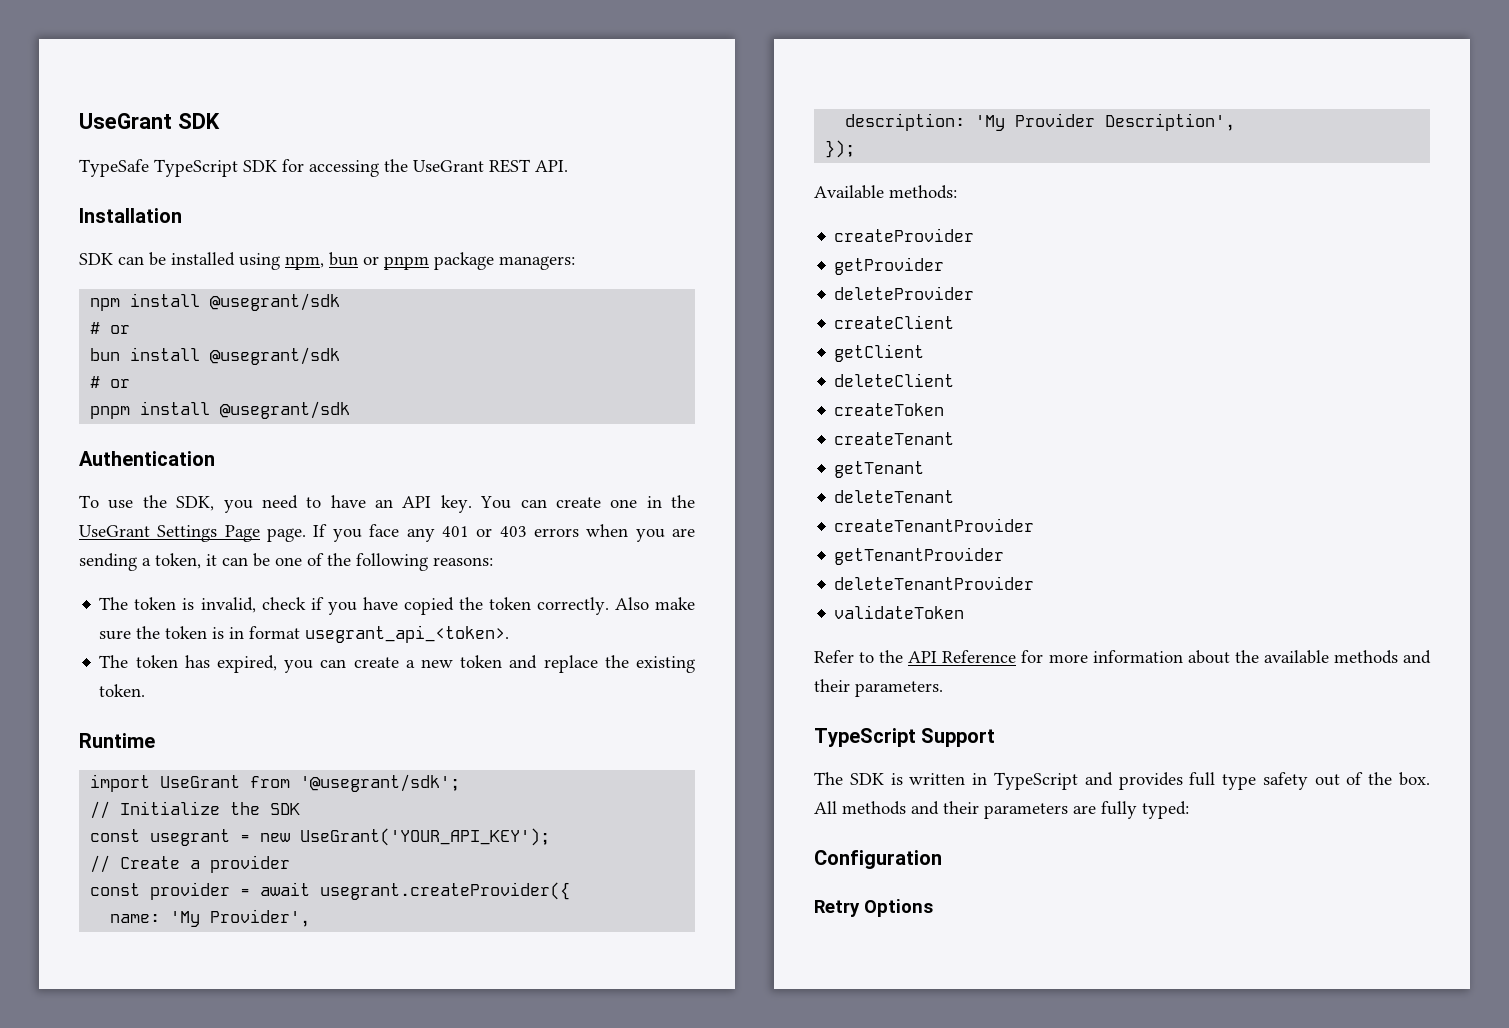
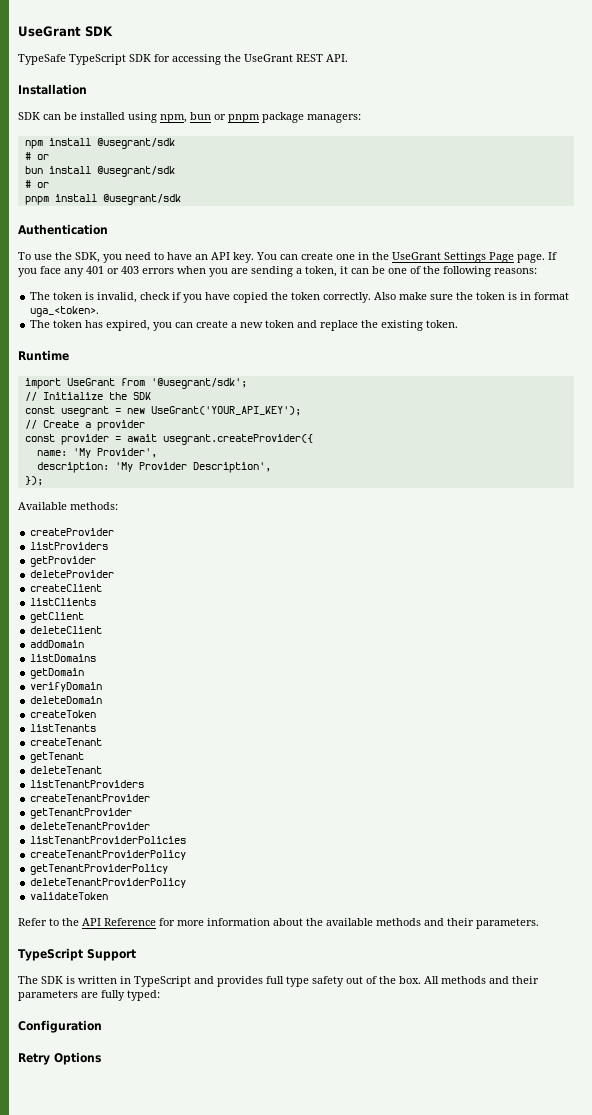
- Also make sure the token is in format usegrant_api_<token>.
+ Also make sure the token is in format uga_<token>.
+ listProviders
+ listClients
+ addDomain
+ listDomains
+ getDomain
+ verifyDomain
+ deleteDomain
+ listTenants
+ listTenantProviders
+ listTenantProviderPolicies
+ createTenantProviderPolicy
+ getTenantProviderPolicy
+ deleteTenantProviderPolicy

